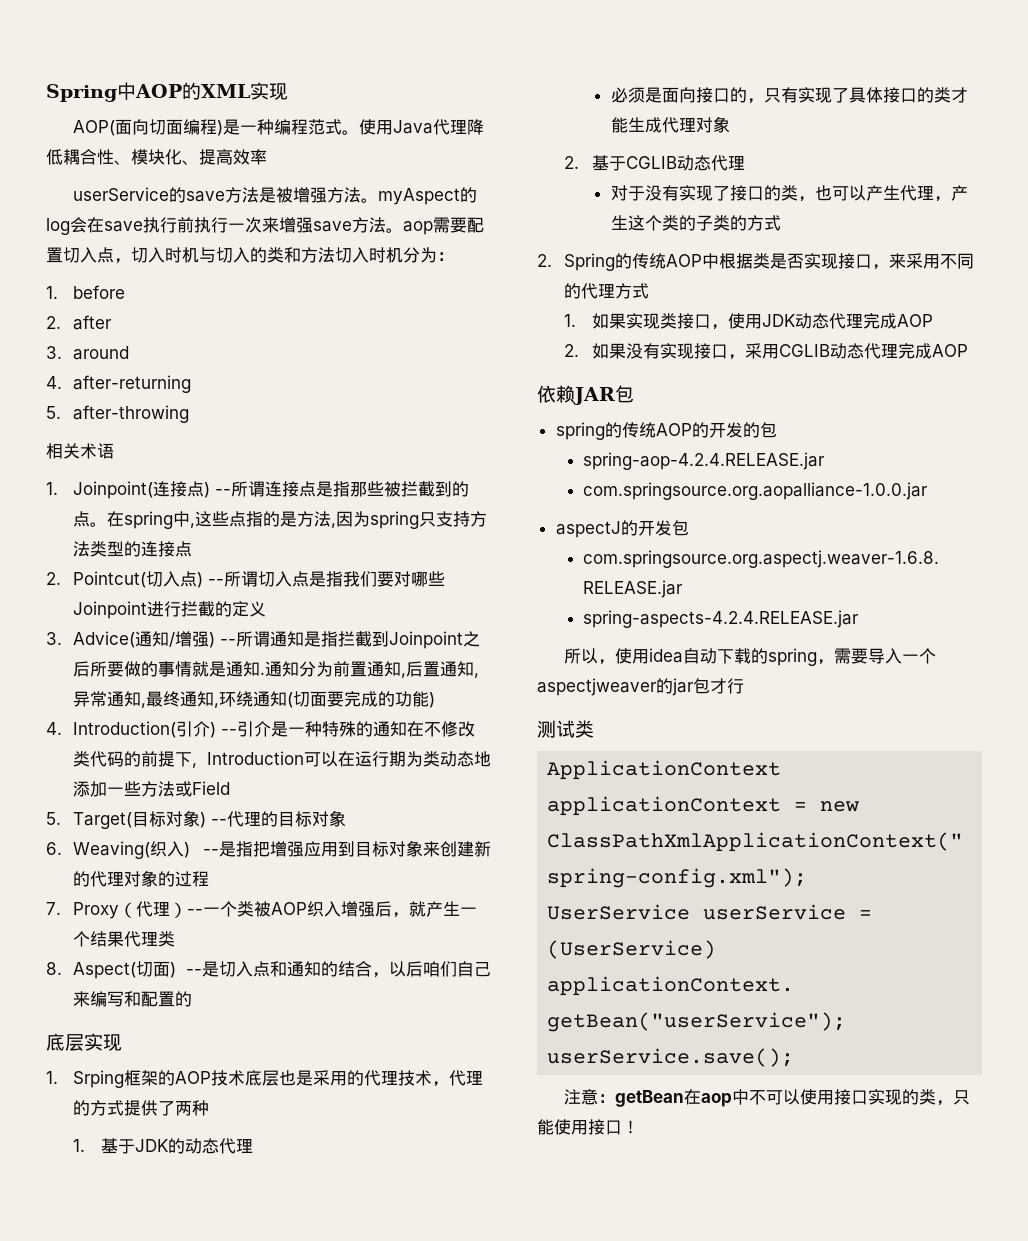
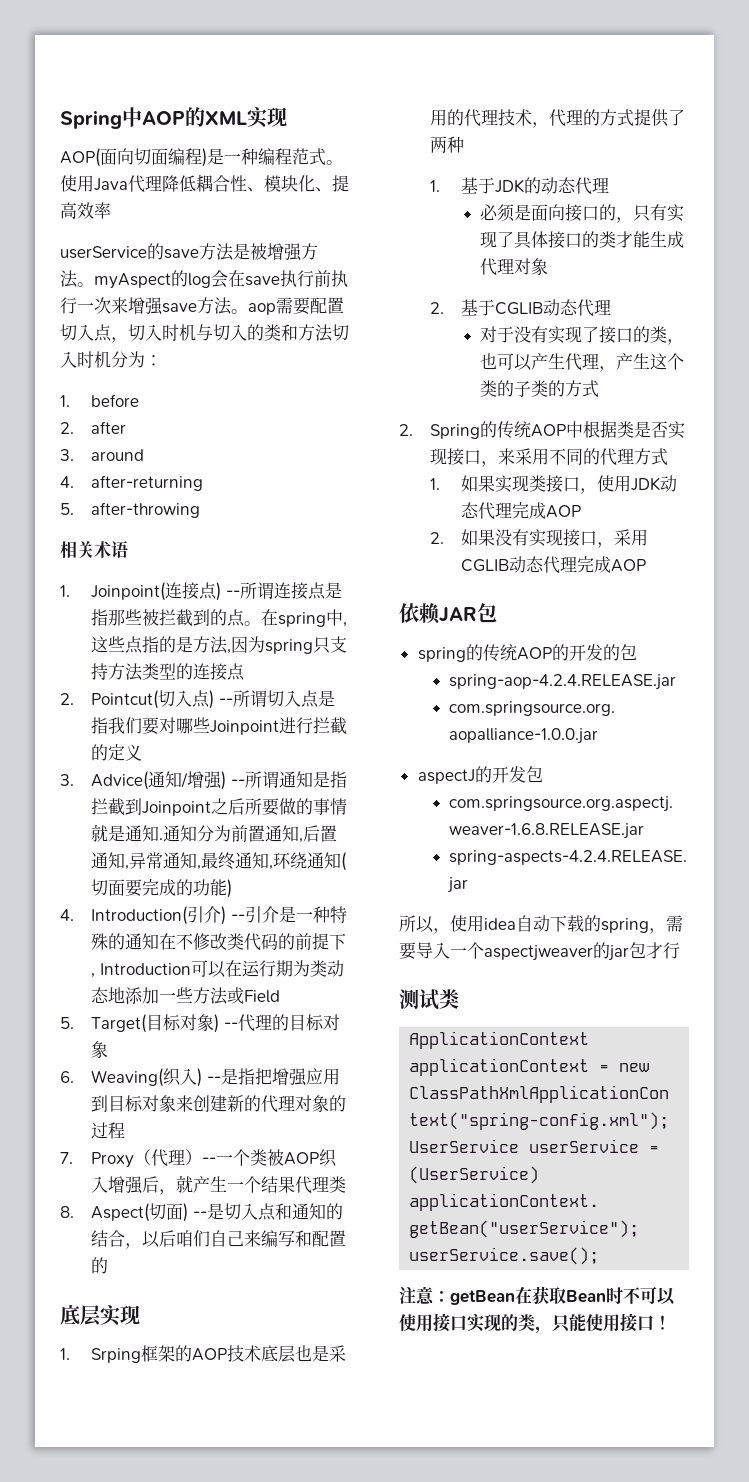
- 注意：getBean在aop中不可以使用接口实现的类，只能使用接口！
+ 注意：getBean在获取Bean时不可以使用接口实现的类，只能使用接口！

